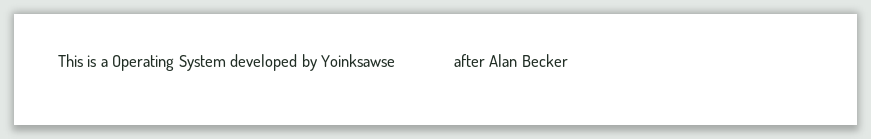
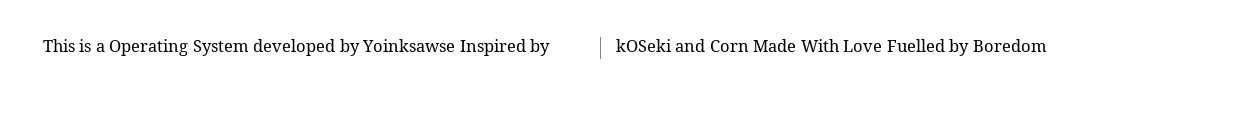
- This is a Operating System developed by Yoinksawse after Alan Becker
+ This is a Operating System developed by Yoinksawse Inspired by kOSeki and Corn Made With Love Fuelled by Boredom

